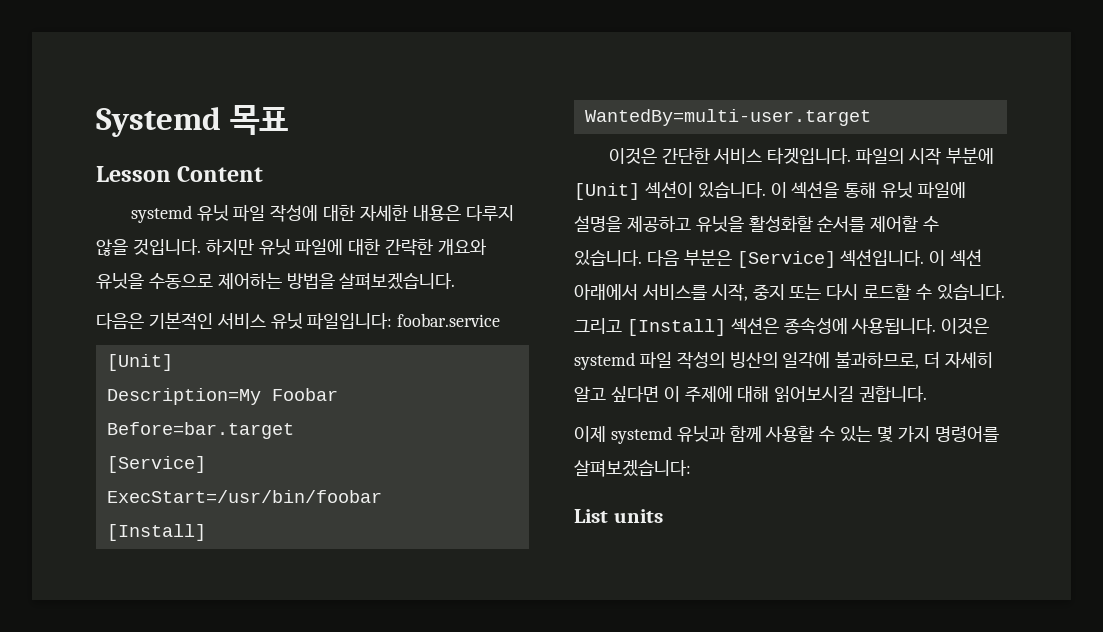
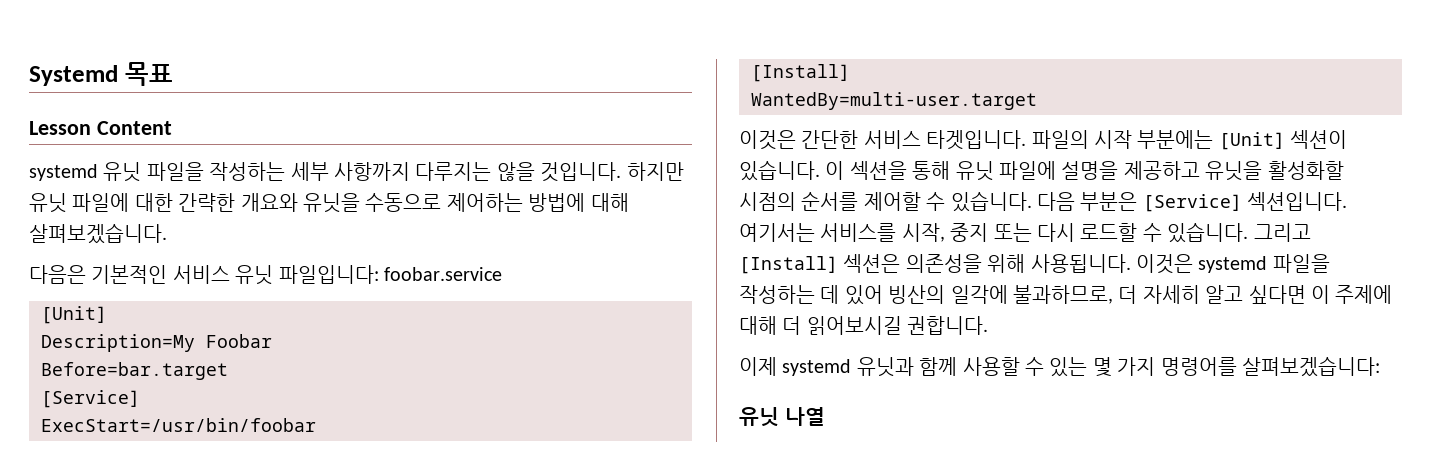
- systemd 유닛 파일 작성에 대한 자세한 내용은 다루지 않을 것입니다.
+ systemd 유닛 파일을 작성하는 세부 사항까지 다루지는 않을 것입니다.
- 하지만 유닛 파일에 대한 간략한 개요와 유닛을 수동으로 제어하는 방법을 살펴보겠습니다.
+ 하지만 유닛 파일에 대한 간략한 개요와 유닛을 수동으로 제어하는 방법에 대해 살펴보겠습니다.
- 파일의 시작 부분에 [Unit] 섹션이 있습니다.
+ 파일의 시작 부분에는 [Unit] 섹션이 있습니다.
- 이 섹션을 통해 유닛 파일에 설명을 제공하고 유닛을 활성화할 순서를 제어할 수 있습니다.
+ 이 섹션을 통해 유닛 파일에 설명을 제공하고 유닛을 활성화할 시점의 순서를 제어할 수 있습니다.
- 이 섹션 아래에서 서비스를 시작, 중지 또는 다시 로드할 수 있습니다.
+ 여기서는 서비스를 시작, 중지 또는 다시 로드할 수 있습니다.
- 그리고 [Install] 섹션은 종속성에 사용됩니다.
+ 그리고 [Install] 섹션은 의존성을 위해 사용됩니다.
- 이것은 systemd 파일 작성의 빙산의 일각에 불과하므로, 더 자세히 알고 싶다면 이 주제에 대해 읽어보시길 권합니다.
+ 이것은 systemd 파일을 작성하는 데 있어 빙산의 일각에 불과하므로, 더 자세히 알고 싶다면 이 주제에 대해 더 읽어보시길 권합니다.
- List units
+ 유닛 나열

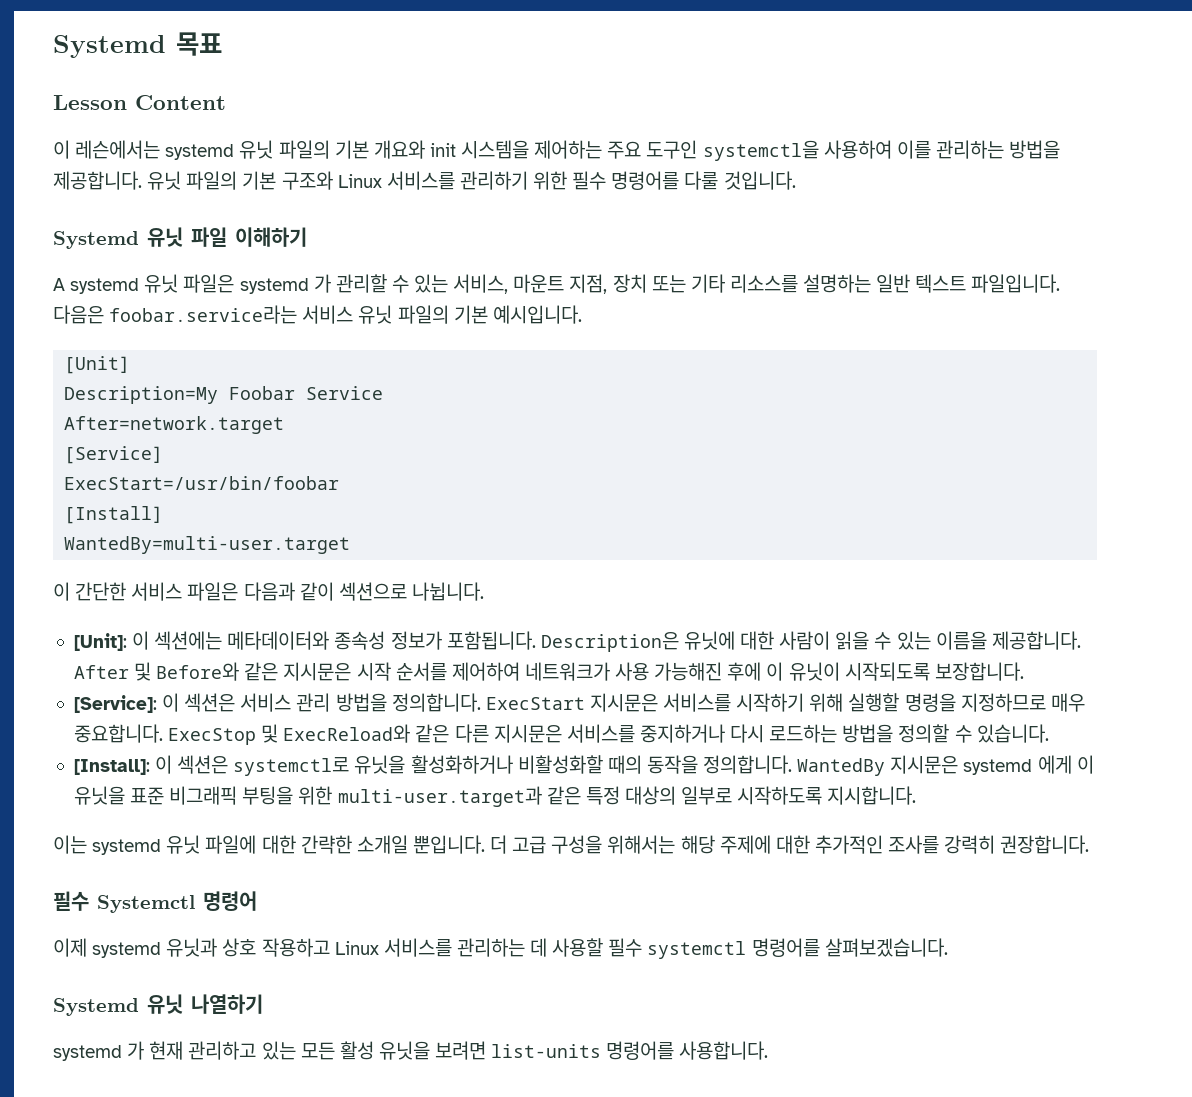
- systemd 유닛 파일을 작성하는 세부 사항까지 다루지는 않을 것입니다. 하지만 유닛 파일에 대한 간략한 개요와 유닛을 수동으로 제어하는 방법에 대해 살펴보겠습니다.
- 다음은 기본적인 서비스 유닛 파일입니다: foobar.service
+ 이 레슨에서는 systemd 유닛 파일의 기본 개요와 init 시스템을 제어하는 주요 도구인 systemctl을 사용하여 이를 관리하는 방법을 제공합니다. 유닛 파일의 기본 구조와 Linux 서비스를 관리하기 위한 필수 명령어를 다룰 것입니다.
+ Systemd 유닛 파일 이해하기
+ A systemd 유닛 파일은 systemd 가 관리할 수 있는 서비스, 마운트 지점, 장치 또는 기타 리소스를 설명하는 일반 텍스트 파일입니다. 다음은 foobar.service라는 서비스 유닛 파일의 기본 예시입니다.
- Description=My Foobar
- Before=bar.target
+ Description=My Foobar Service
+ After=network.target
- 이것은 간단한 서비스 타겟입니다. 파일의 시작 부분에는 [Unit] 섹션이 있습니다. 이 섹션을 통해 유닛 파일에 설명을 제공하고 유닛을 활성화할 시점의 순서를 제어할 수 있습니다. 다음 부분은 [Service] 섹션입니다. 여기서는 서비스를 시작, 중지 또는 다시 로드할 수 있습니다. 그리고 [Install] 섹션은 의존성을 위해 사용됩니다. 이것은 systemd 파일을 작성하는 데 있어 빙산의 일각에 불과하므로, 더 자세히 알고 싶다면 이 주제에 대해 더 읽어보시길 권합니다.
- 이제 systemd 유닛과 함께 사용할 수 있는 몇 가지 명령어를 살펴보겠습니다:
- 유닛 나열
+ 이 간단한 서비스 파일은 다음과 같이 섹션으로 나뉩니다.
+ [Unit]: 이 섹션에는 메타데이터와 종속성 정보가 포함됩니다. Description은 유닛에 대한 사람이 읽을 수 있는 이름을 제공합니다. After 및 Before와 같은 지시문은 시작 순서를 제어하여 네트워크가 사용 가능해진 후에 이 유닛이 시작되도록 보장합니다.
+ [Service]: 이 섹션은 서비스 관리 방법을 정의합니다. ExecStart 지시문은 서비스를 시작하기 위해 실행할 명령을 지정하므로 매우 중요합니다. ExecStop 및 ExecReload와 같은 다른 지시문은 서비스를 중지하거나 다시 로드하는 방법을 정의할 수 있습니다.
+ [Install]: 이 섹션은 systemctl로 유닛을 활성화하거나 비활성화할 때의 동작을 정의합니다. WantedBy 지시문은 systemd 에게 이 유닛을 표준 비그래픽 부팅을 위한 multi-user.target과 같은 특정 대상의 일부로 시작하도록 지시합니다.
+ 이는 systemd 유닛 파일에 대한 간략한 소개일 뿐입니다. 더 고급 구성을 위해서는 해당 주제에 대한 추가적인 조사를 강력히 권장합니다.
+ 필수 Systemctl 명령어
+ 이제 systemd 유닛과 상호 작용하고 Linux 서비스를 관리하는 데 사용할 필수 systemctl 명령어를 살펴보겠습니다.
+ Systemd 유닛 나열하기
+ systemd 가 현재 관리하고 있는 모든 활성 유닛을 보려면 list-units 명령어를 사용합니다.

